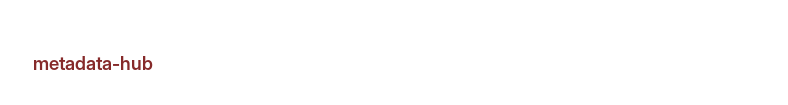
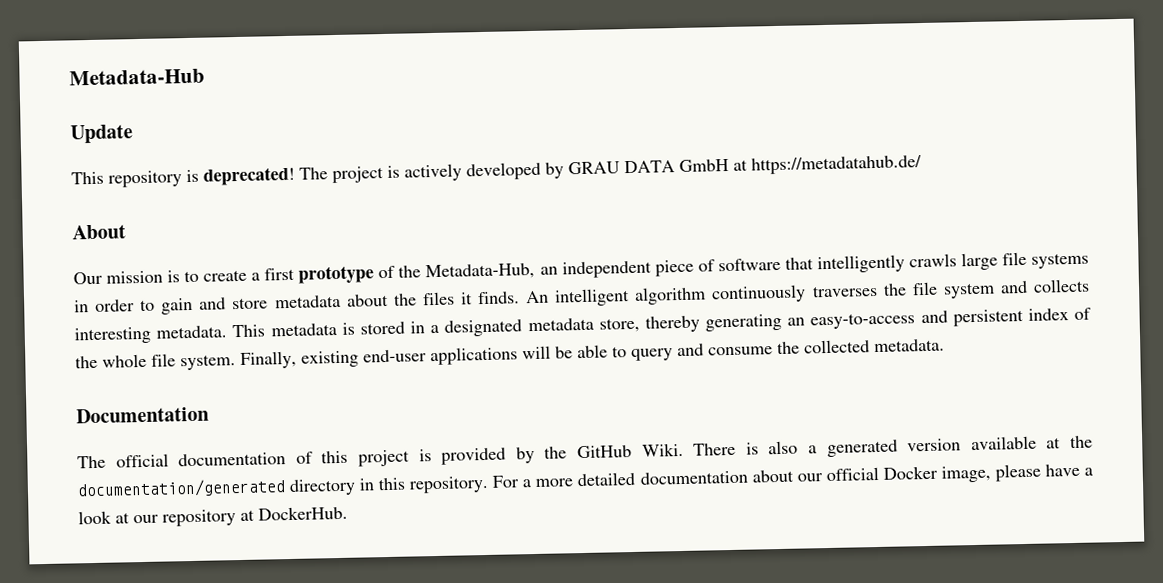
- metadata-hub
+ Metadata-Hub
+ Update
+ This repository is deprecated! The project is actively developed by GRAU DATA GmbH at https://metadatahub.de/
+ About
+ Our mission is to create a first prototype of the Metadata-Hub, an independent piece of software that intelligently crawls large file systems in order to gain and store metadata about the files it finds. An intelligent algorithm continuously traverses the file system and collects interesting metadata. This metadata is stored in a designated metadata store, thereby generating an easy-to-access and persistent index of the whole file system. Finally, existing end-user applications will be able to query and consume the collected metadata.
+ Documentation
+ The official documentation of this project is provided by the GitHub Wiki. There is also a generated version available at the documentation/generated directory in this repository. For a more detailed documentation about our official Docker image, please have a look at our repository at DockerHub.

